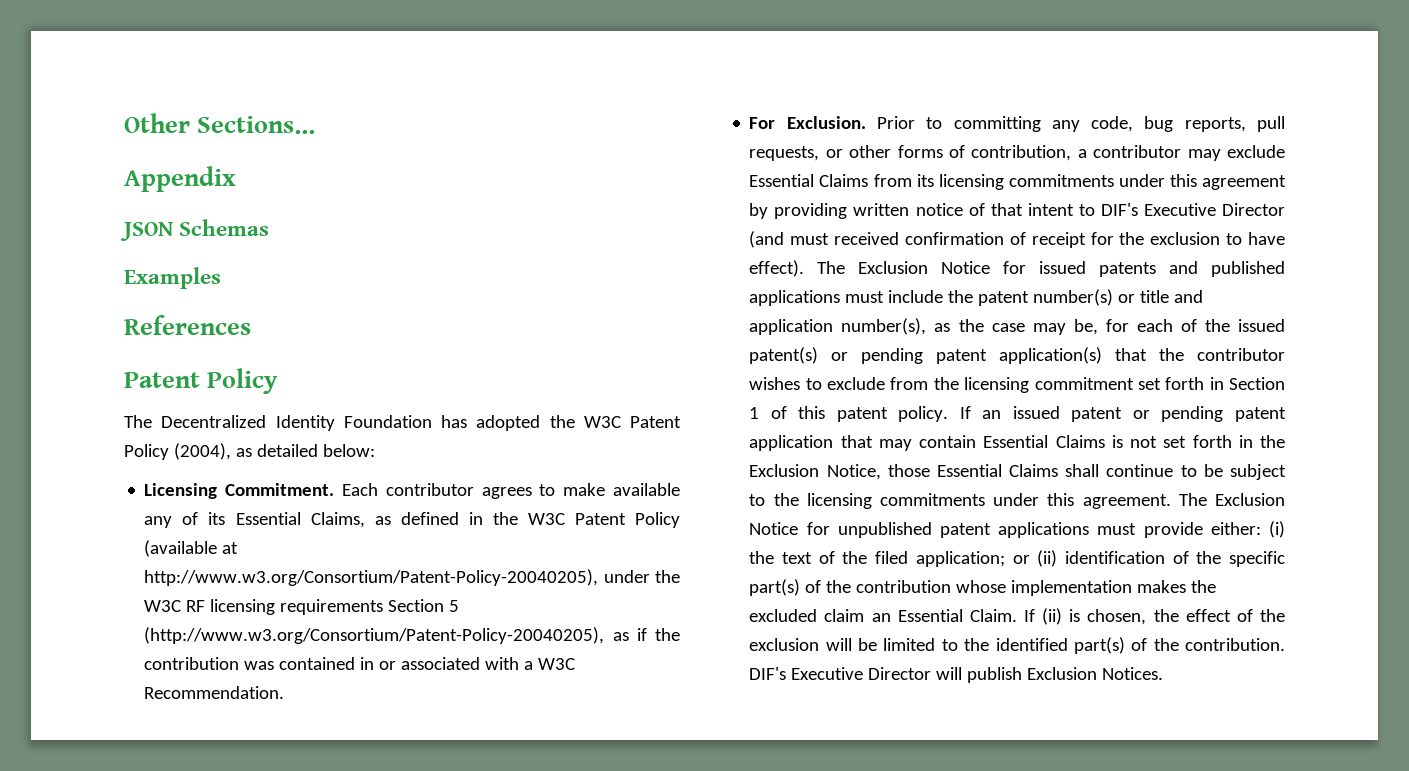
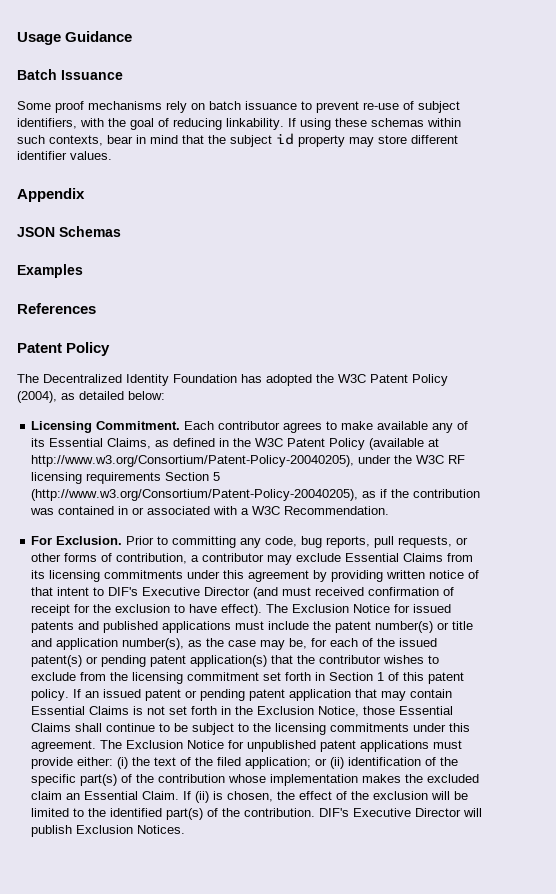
- Other Sections...
+ Usage Guidance
+ Batch Issuance
+ Some proof mechanisms rely on batch issuance to prevent re-use of subject identifiers, with the goal of reducing linkability. If using these schemas within such contexts, bear in mind that the subject id property may store different identifier values.

